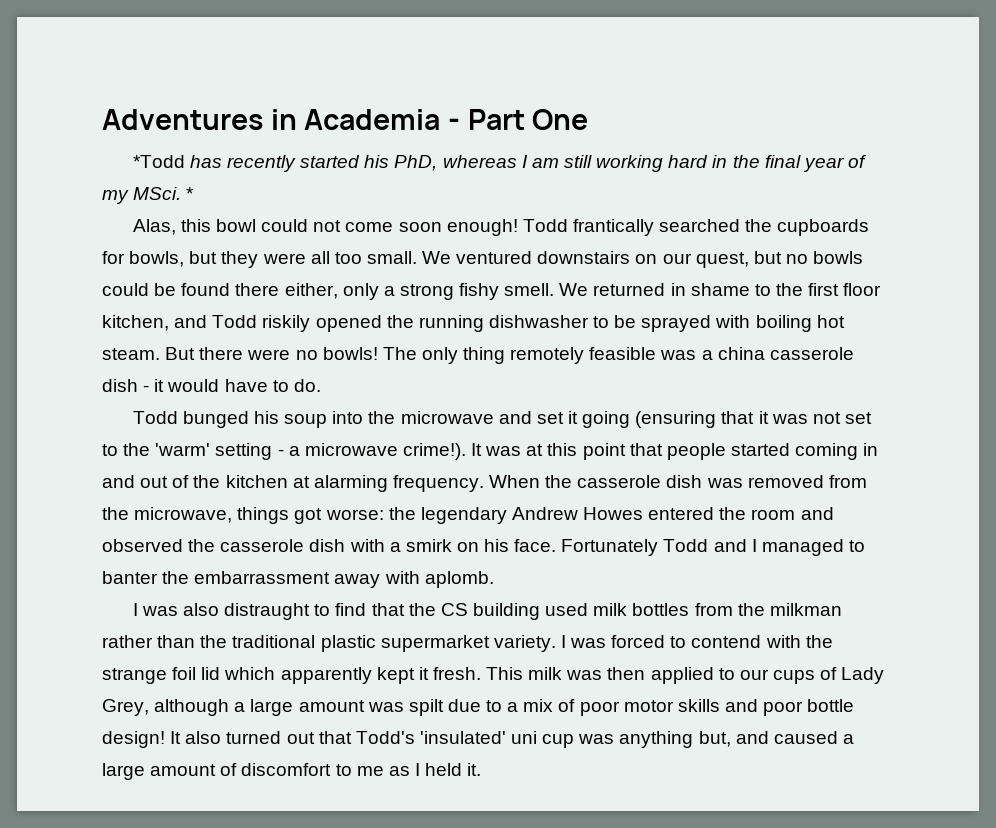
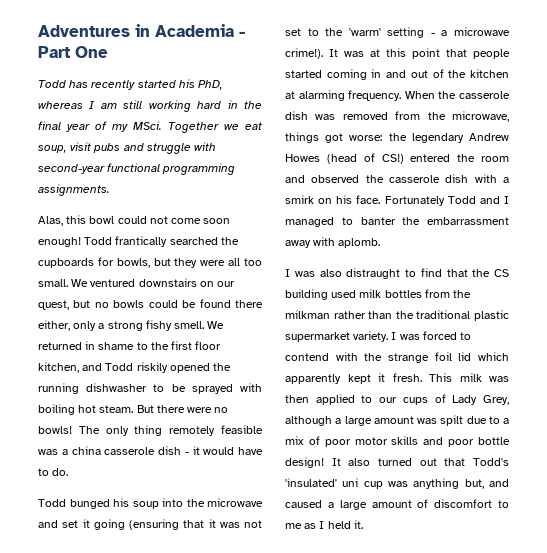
- *Todd has recently started his PhD, whereas I am still working hard in the final year of my MSci.
+ Todd has recently started his PhD, whereas I am still working hard in the final year of my MSci.
- *
+ Together we eat soup, visit pubs and struggle with second-year functional programming assignments.
- When the casserole dish was removed from the microwave, things got worse: the legendary Andrew Howes entered the room and observed the casserole dish with a smirk on his face.
+ When the casserole dish was removed from the microwave, things got worse: the legendary Andrew Howes (head of CS!) entered the room and observed the casserole dish with a smirk on his face.

